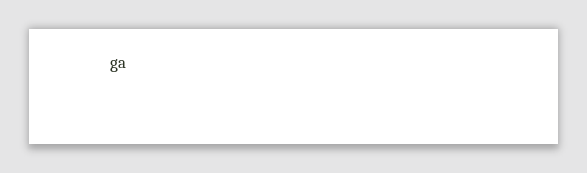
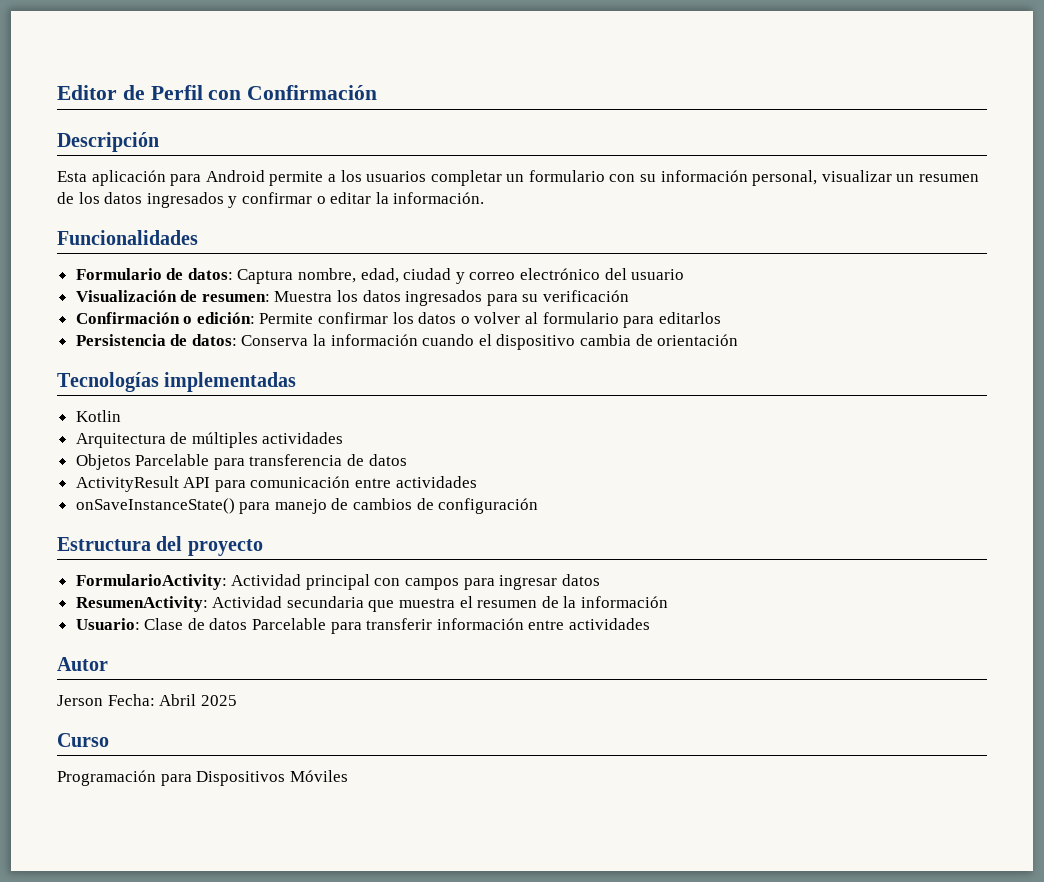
- ga
+ Editor de Perfil con Confirmación
+ Descripción
+ Esta aplicación para Android permite a los usuarios completar un formulario con su información personal, visualizar un resumen de los datos ingresados y confirmar o editar la información.
+ Funcionalidades
+ Formulario de datos: Captura nombre, edad, ciudad y correo electrónico del usuario
+ Visualización de resumen: Muestra los datos ingresados para su verificación
+ Confirmación o edición: Permite confirmar los datos o volver al formulario para editarlos
+ Persistencia de datos: Conserva la información cuando el dispositivo cambia de orientación
+ Tecnologías implementadas
+ Kotlin
+ Arquitectura de múltiples actividades
+ Objetos Parcelable para transferencia de datos
+ ActivityResult API para comunicación entre actividades
+ onSaveInstanceState() para manejo de cambios de configuración
+ Estructura del proyecto
+ FormularioActivity: Actividad principal con campos para ingresar datos
+ ResumenActivity: Actividad secundaria que muestra el resumen de la información
+ Usuario: Clase de datos Parcelable para transferir información entre actividades
+ Autor
+ Jerson Fecha: Abril 2025
+ Curso
+ Programación para Dispositivos Móviles

